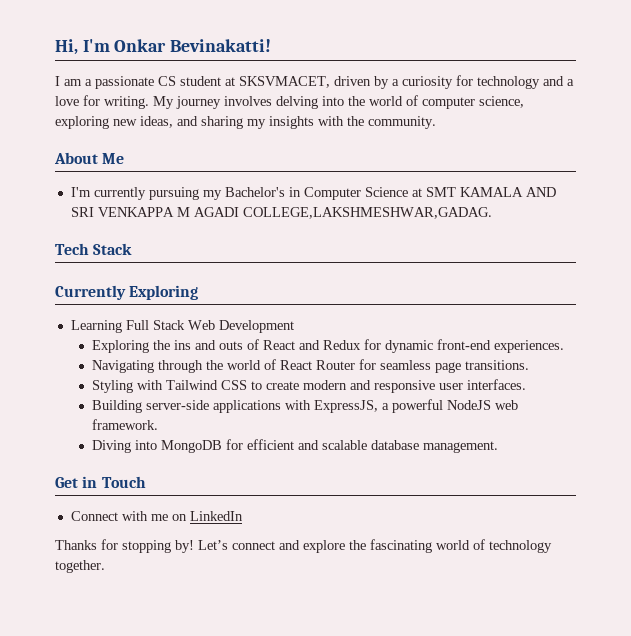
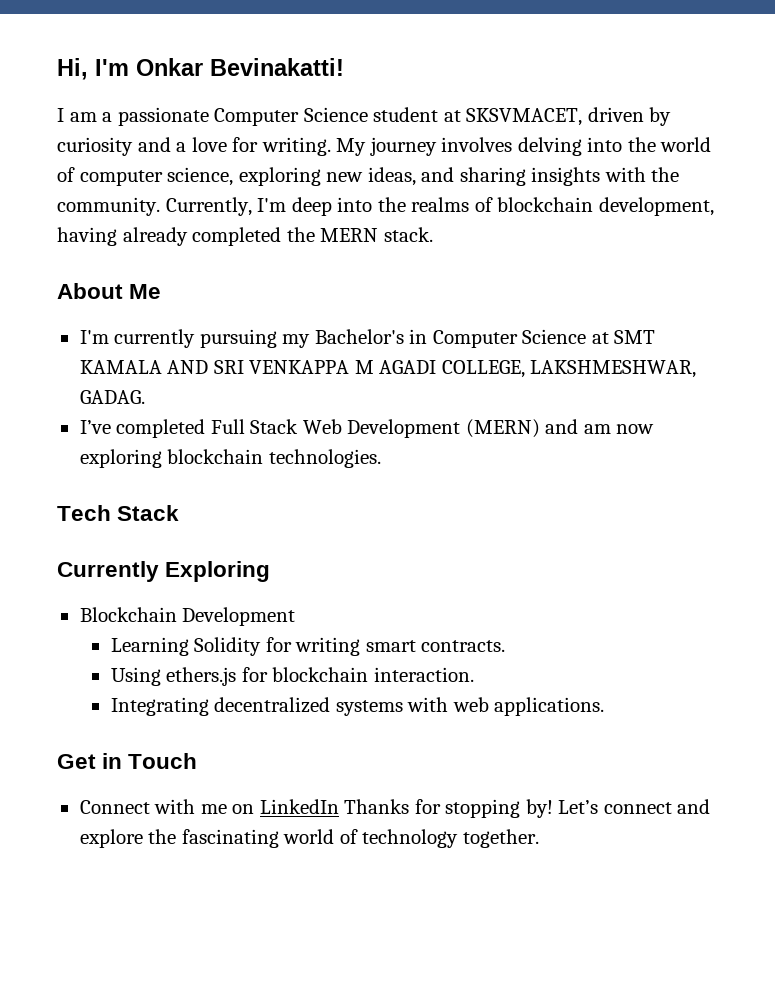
- I am a passionate CS student at SKSVMACET, driven by a curiosity for technology and a love for writing.
+ I am a passionate Computer Science student at SKSVMACET, driven by curiosity and a love for writing.
- My journey involves delving into the world of computer science, exploring new ideas, and sharing my insights with the community.
+ My journey involves delving into the world of computer science, exploring new ideas, and sharing insights with the community. Currently, I'm deep into the realms of blockchain development, having already completed the MERN stack.
- I'm currently pursuing my Bachelor's in Computer Science at SMT KAMALA AND SRI VENKAPPA M AGADI COLLEGE,LAKSHMESHWAR,GADAG.
+ I'm currently pursuing my Bachelor's in Computer Science at SMT KAMALA AND SRI VENKAPPA M AGADI COLLEGE, LAKSHMESHWAR, GADAG.
+ I’ve completed Full Stack Web Development (MERN) and am now exploring blockchain technologies.
  Tech Stack
  Currently Exploring
- Learning Full Stack Web Development
- Exploring the ins and outs of React and Redux for dynamic front-end experiences.
- Navigating through the world of React Router for seamless page transitions.
- Styling with Tailwind CSS to create modern and responsive user interfaces.
- Building server-side applications with ExpressJS, a powerful NodeJS web framework.
- Diving into MongoDB for efficient and scalable database management.
+ Blockchain Development
+ Learning Solidity for writing smart contracts.
+ Using ethers.js for blockchain interaction.
+ Integrating decentralized systems with web applications.
- Connect with me on LinkedIn
- Thanks for stopping by!
+ Connect with me on LinkedIn Thanks for stopping by!

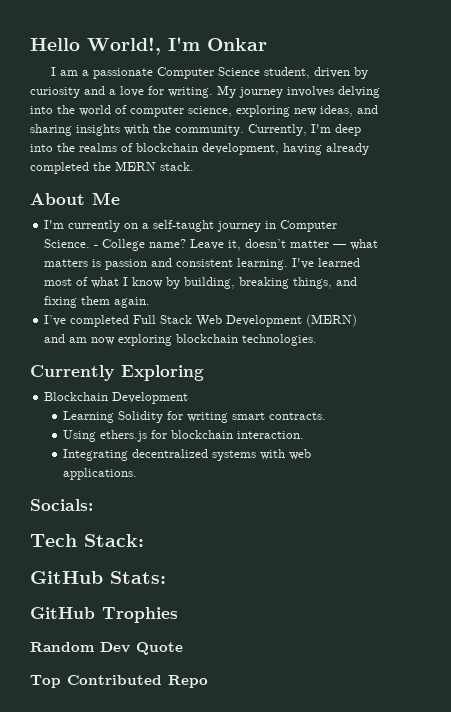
- Hi, I'm Onkar Bevinakatti!
+ Hello World!, I'm Onkar
- I am a passionate Computer Science student at SKSVMACET, driven by curiosity and a love for writing.
+ I am a passionate Computer Science student, driven by curiosity and a love for writing.
- I'm currently pursuing my Bachelor's in Computer Science at SMT KAMALA AND SRI VENKAPPA M AGADI COLLEGE, LAKSHMESHWAR, GADAG.
+ I'm currently on a self-taught journey in Computer Science. - College name? Leave it, doesn’t matter — what matters is passion and consistent learning. I've learned most of what I know by building, breaking things, and fixing them again.
- Tech Stack
- Get in Touch
- Connect with me on LinkedIn Thanks for stopping by! Let’s connect and explore the fascinating world of technology together.
+ Socials:
+ Tech Stack:
+ GitHub Stats:
+ GitHub Trophies
+ Random Dev Quote
+ Top Contributed Repo

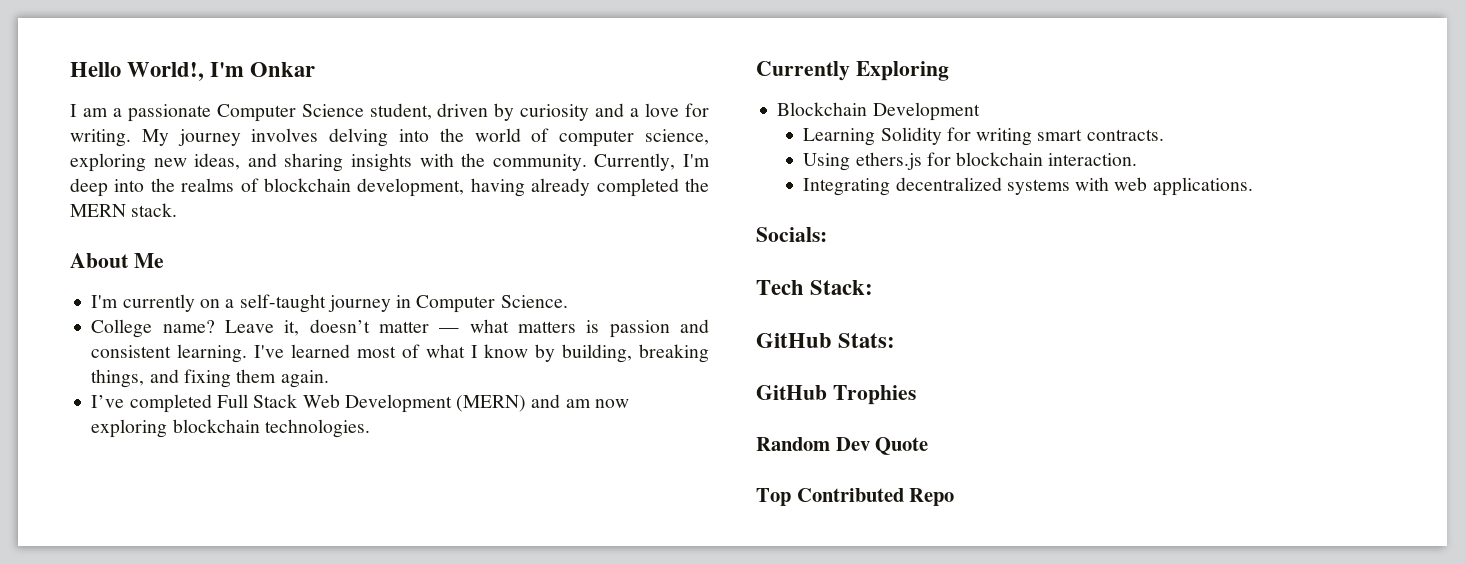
- I'm currently on a self-taught journey in Computer Science. - College name?
+ I'm currently on a self-taught journey in Computer Science.
+ College name?

